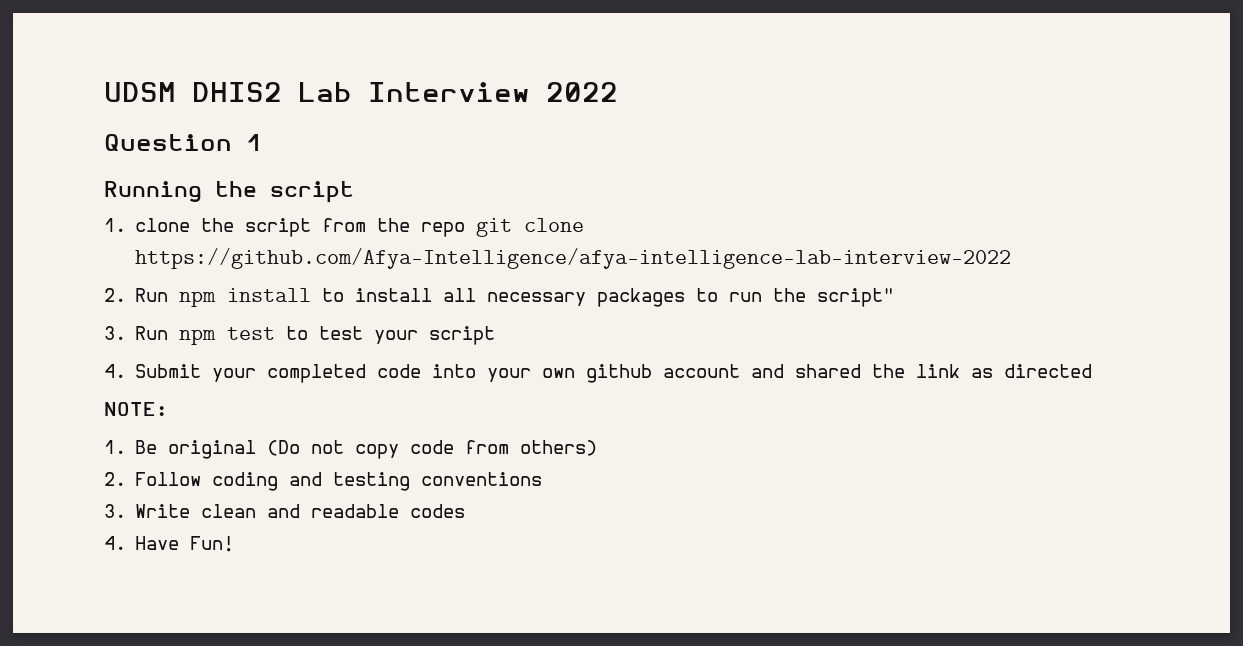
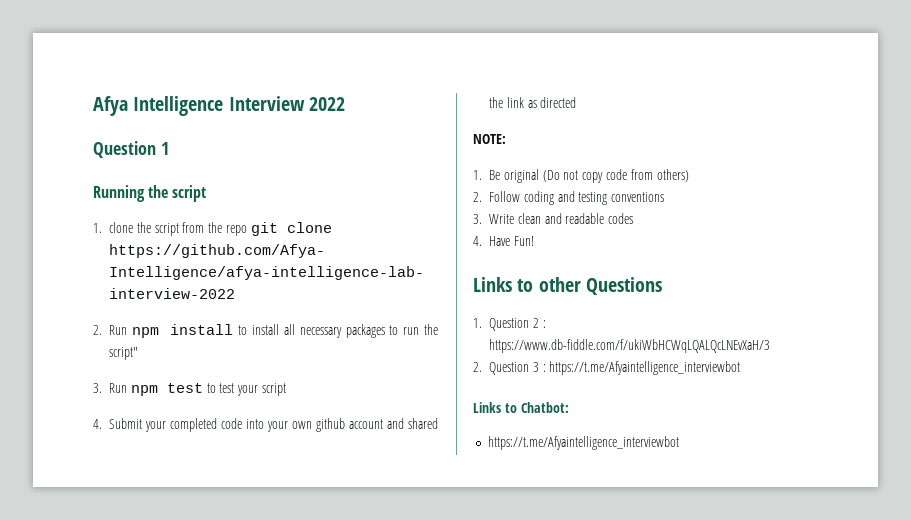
- UDSM DHIS2 Lab Interview 2022
+ Afya Intelligence Interview 2022
+ Links to other Questions
+ 1. Question 2 : https://www.db-fiddle.com/f/ukiWbHCWqLQALQcLNEvXaH/3
+ 2. Question 3 : https://t.me/Afyaintelligence_interviewbot
+ Links to Chatbot:
+ https://t.me/Afyaintelligence_interviewbot

